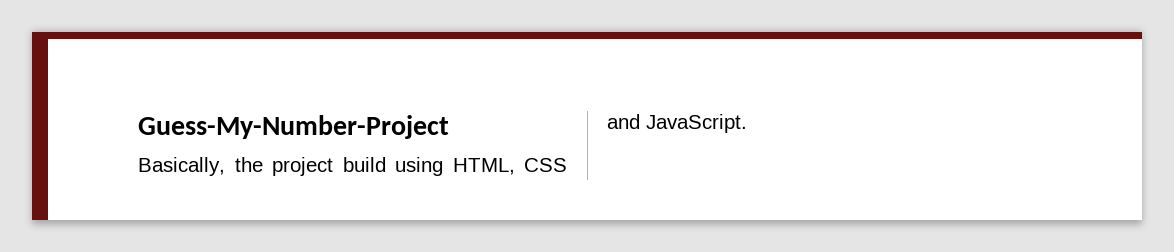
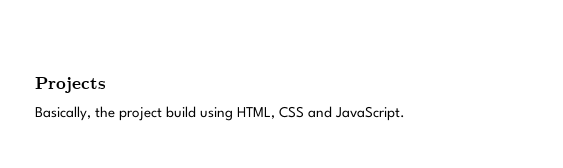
- Guess-My-Number-Project
+ Projects

